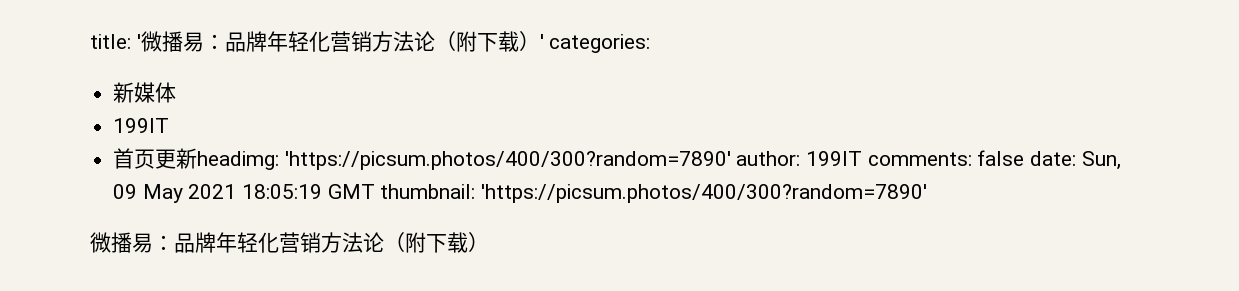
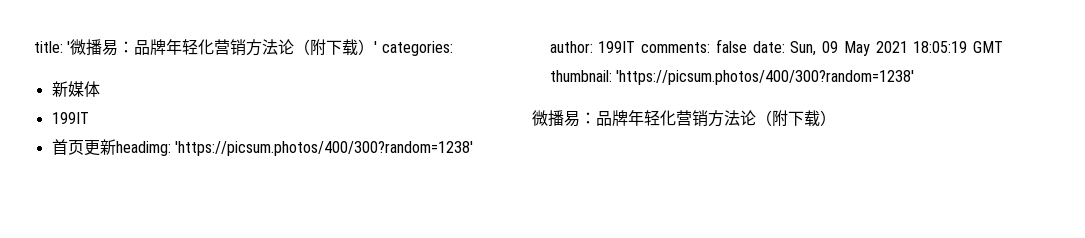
- 首页更新headimg: 'https://picsum.photos/400/300?random=7890' author: 199IT comments: false date: Sun, 09 May 2021 18:05:19 GMT thumbnail: 'https://picsum.photos/400/300?random=7890'
+ 首页更新headimg: 'https://picsum.photos/400/300?random=1238' author: 199IT comments: false date: Sun, 09 May 2021 18:05:19 GMT thumbnail: 'https://picsum.photos/400/300?random=1238'

